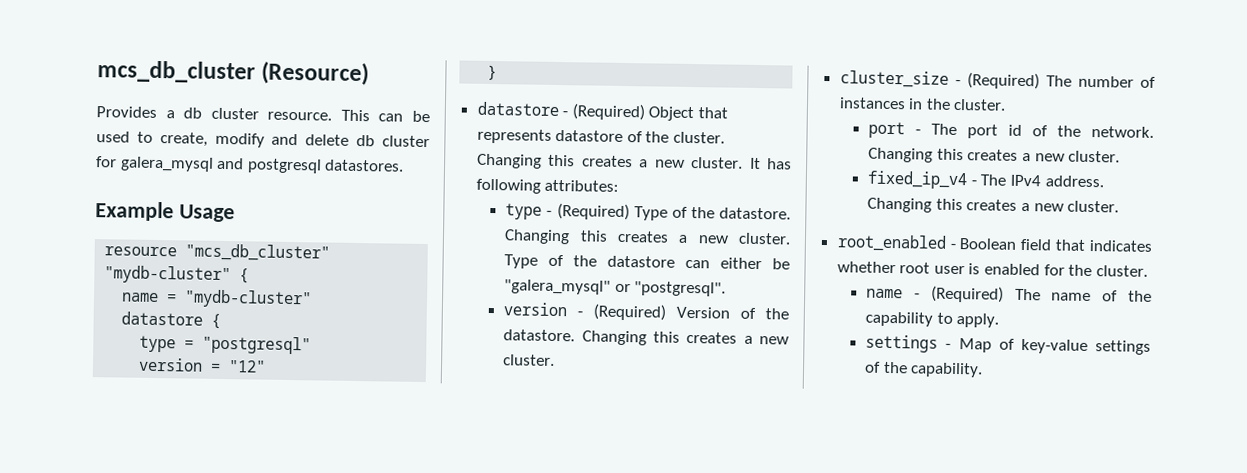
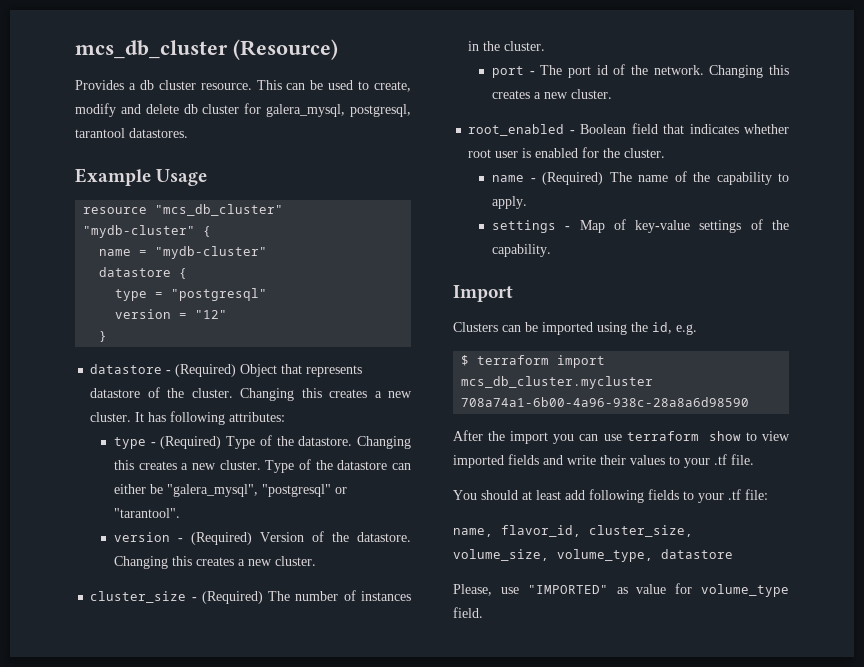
- This can be used to create, modify and delete db cluster for galera_mysql and postgresql datastores.
+ This can be used to create, modify and delete db cluster for galera_mysql, postgresql, tarantool datastores.
- Type of the datastore can either be "galera_mysql" or "postgresql".
+ Type of the datastore can either be "galera_mysql", "postgresql" or "tarantool".
- fixed_ip_v4 - The IPv4 address. Changing this creates a new cluster.
+ Import
+ Clusters can be imported using the id, e.g.
+ $ terraform import mcs_db_cluster.mycluster 708a74a1-6b00-4a96-938c-28a8a6d98590
+ After the import you can use terraform show to view imported fields and write their values to your .tf file.
+ You should at least add following fields to your .tf file:
+ name, flavor_id, cluster_size, volume_size, volume_type, datastore
+ Please, use "IMPORTED" as value for volume_type field.

